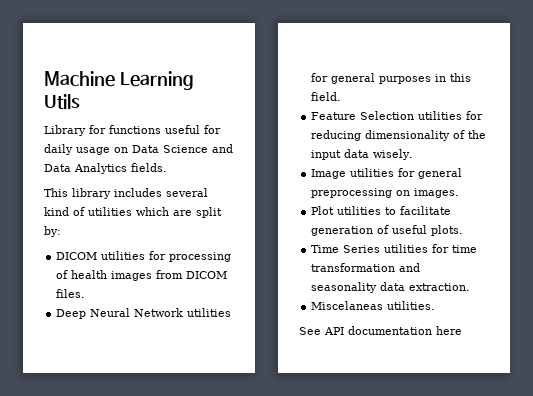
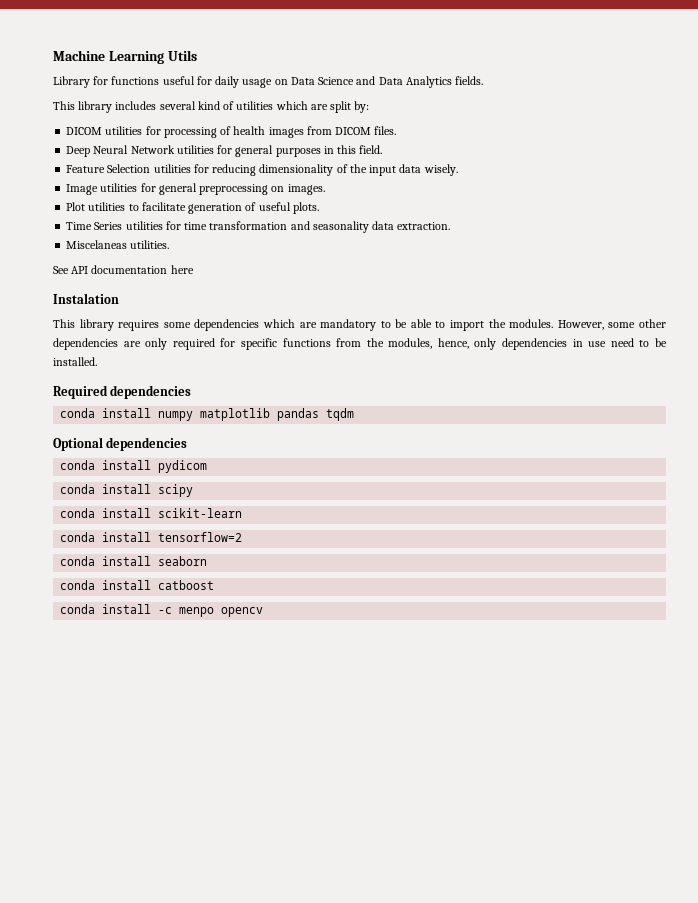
+ Instalation
+ This library requires some dependencies which are mandatory to be able to import the modules. However, some other dependencies are only required for specific functions from the modules, hence, only dependencies in use need to be installed.
+ Required dependencies
+ conda install numpy matplotlib pandas tqdm
+ Optional dependencies
+ conda install pydicom
+ conda install scipy
+ conda install scikit-learn
+ conda install tensorflow=2
+ conda install seaborn
+ conda install catboost
+ conda install -c menpo opencv

